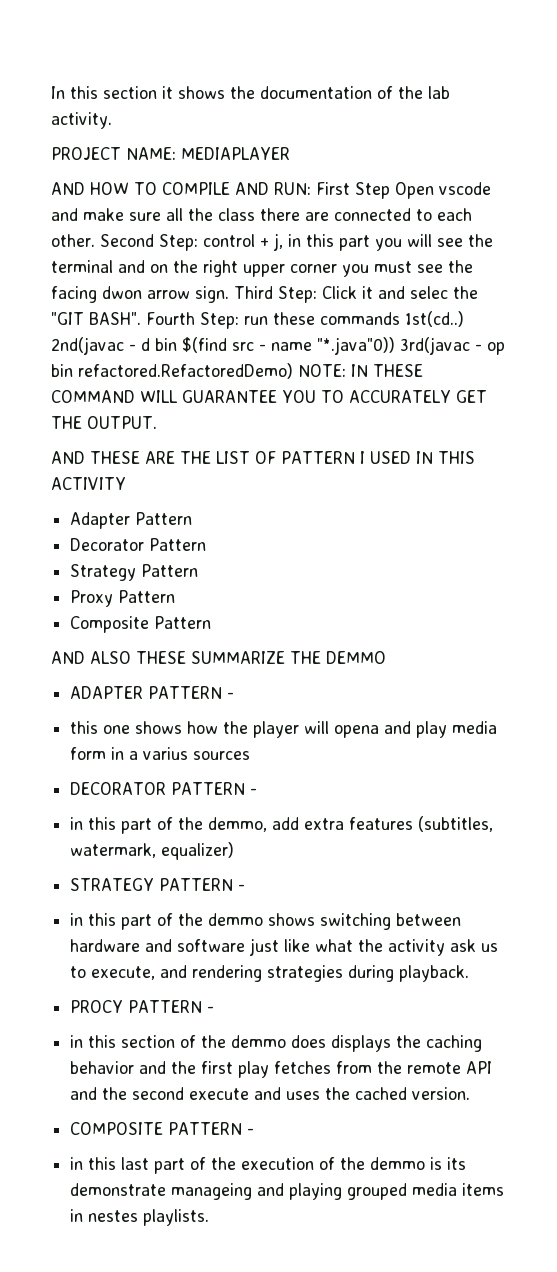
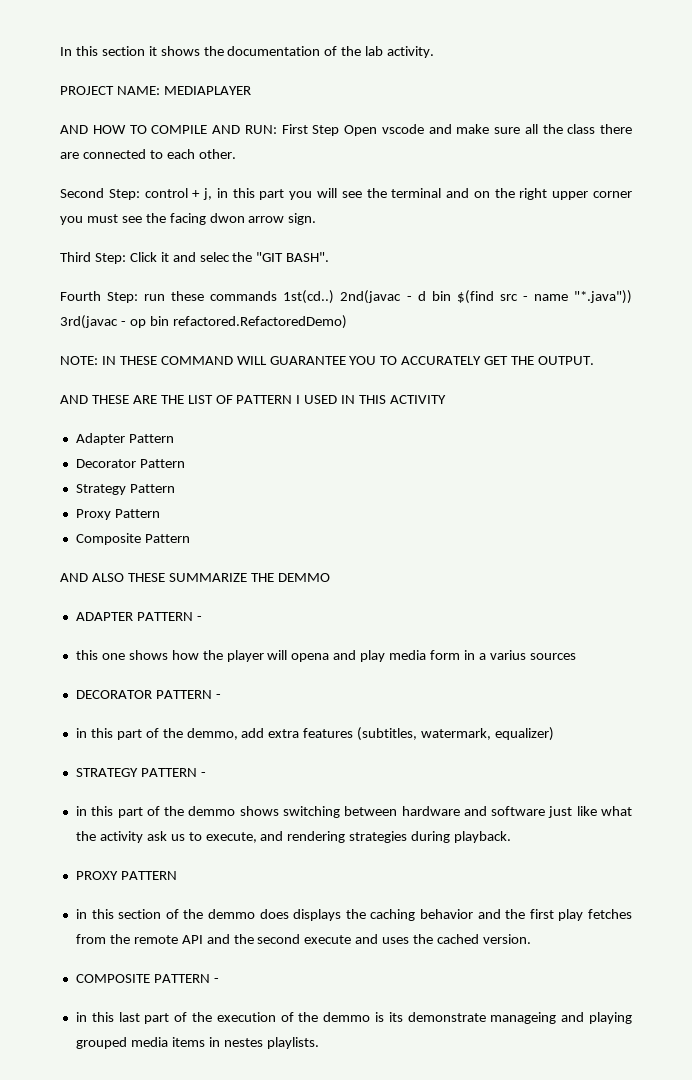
- First Step Open vscode and make sure all the class there are connected to each other. Second Step:
+ First Step Open vscode and make sure all the class there are connected to each other.
+ Second Step:
- control + j, in this part you will see the terminal and on the right upper corner you must see the facing dwon arrow sign. Third Step:
+ control + j, in this part you will see the terminal and on the right upper corner you must see the facing dwon arrow sign.
+ Third Step:
- Click it and selec the "GIT BASH". Fourth Step:
+ Click it and selec the "GIT BASH".
+ Fourth Step:
- 2nd(javac - d bin $(find src - name "*.java"0)) 3rd(javac - op bin refactored.RefactoredDemo) NOTE: IN THESE COMMAND WILL GUARANTEE YOU TO ACCURATELY GET THE OUTPUT.
+ 2nd(javac - d bin $(find src - name "*.java")) 3rd(javac - op bin refactored.RefactoredDemo)
+ NOTE: IN THESE COMMAND WILL GUARANTEE YOU TO ACCURATELY GET THE OUTPUT.
- PROCY PATTERN -
+ PROXY PATTERN

